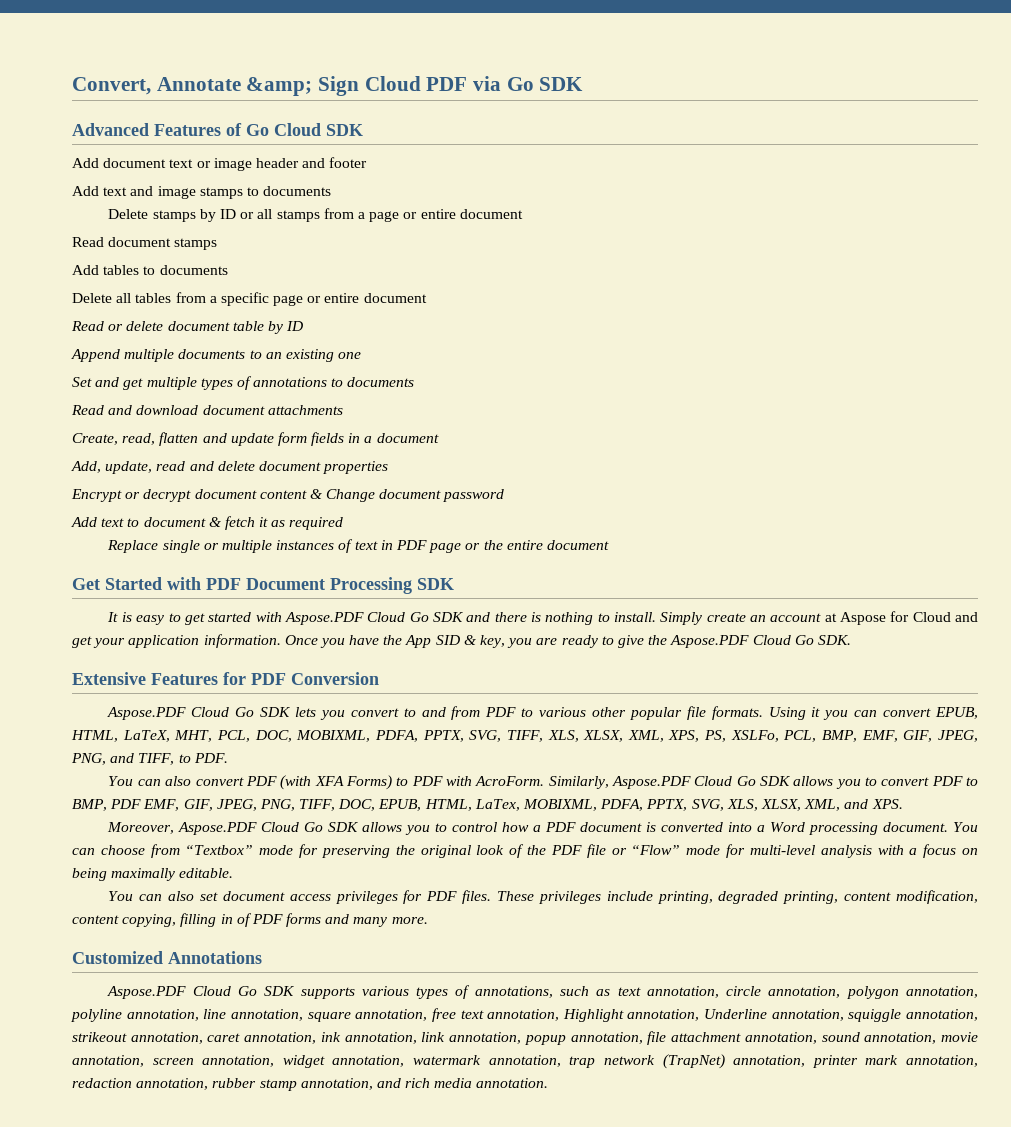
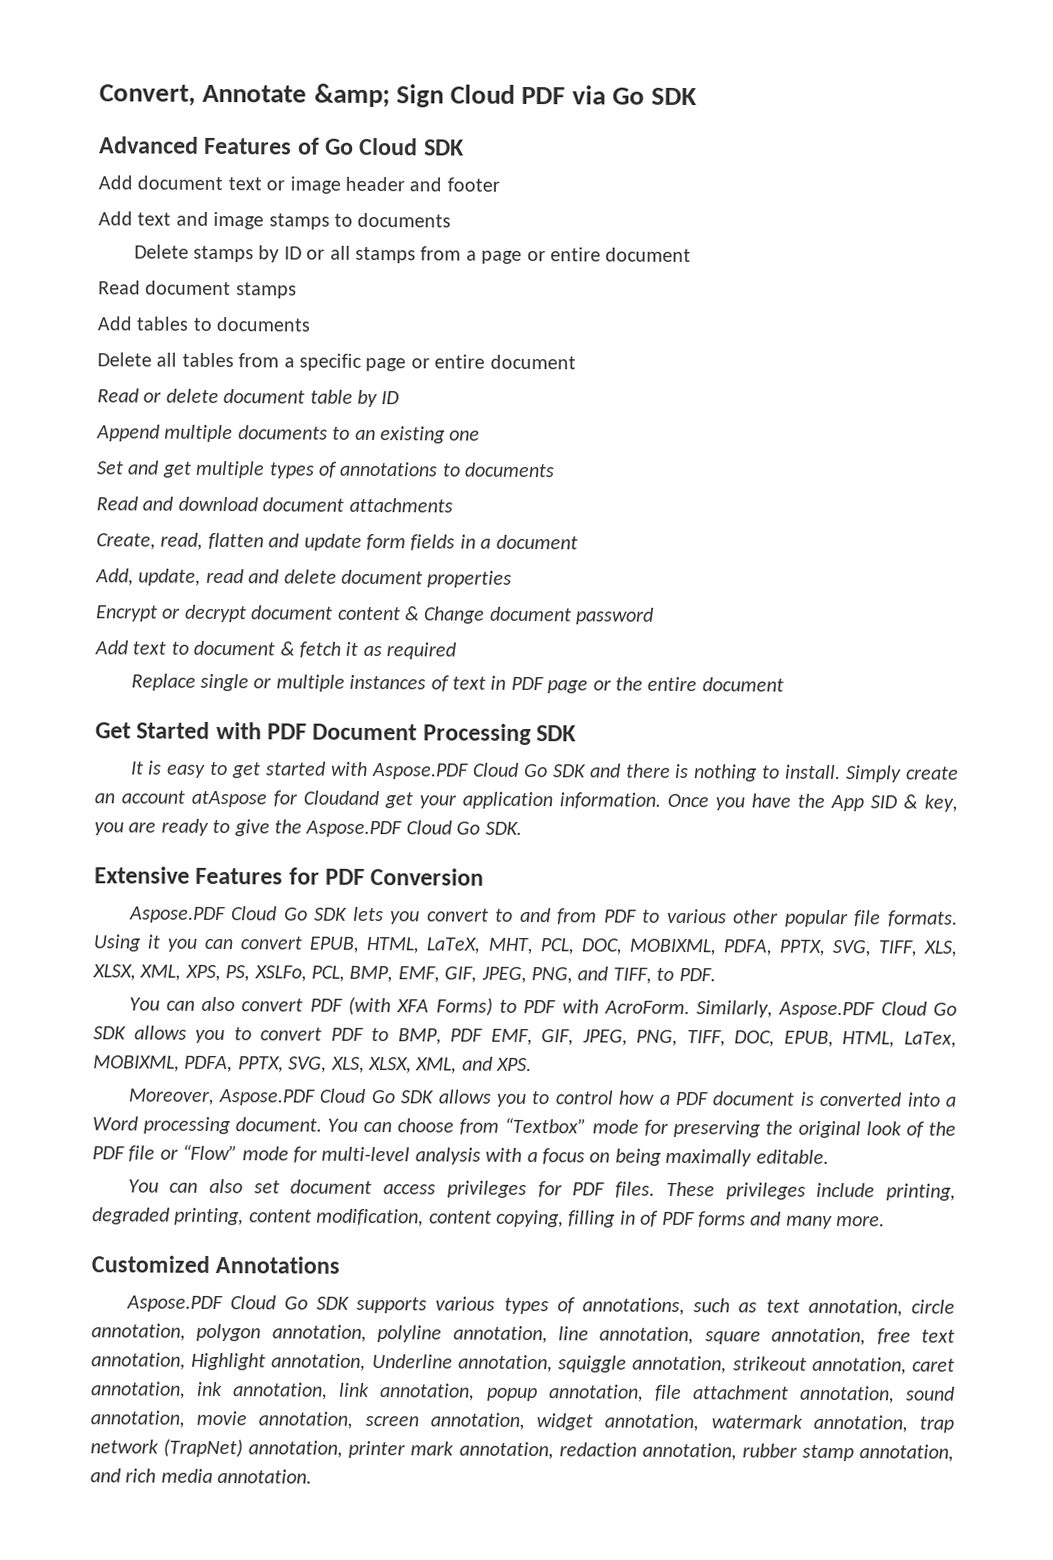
- Simply create an account at Aspose for Cloud and get your application information.
+ Simply create an account atAspose for Cloudand get your application information.

